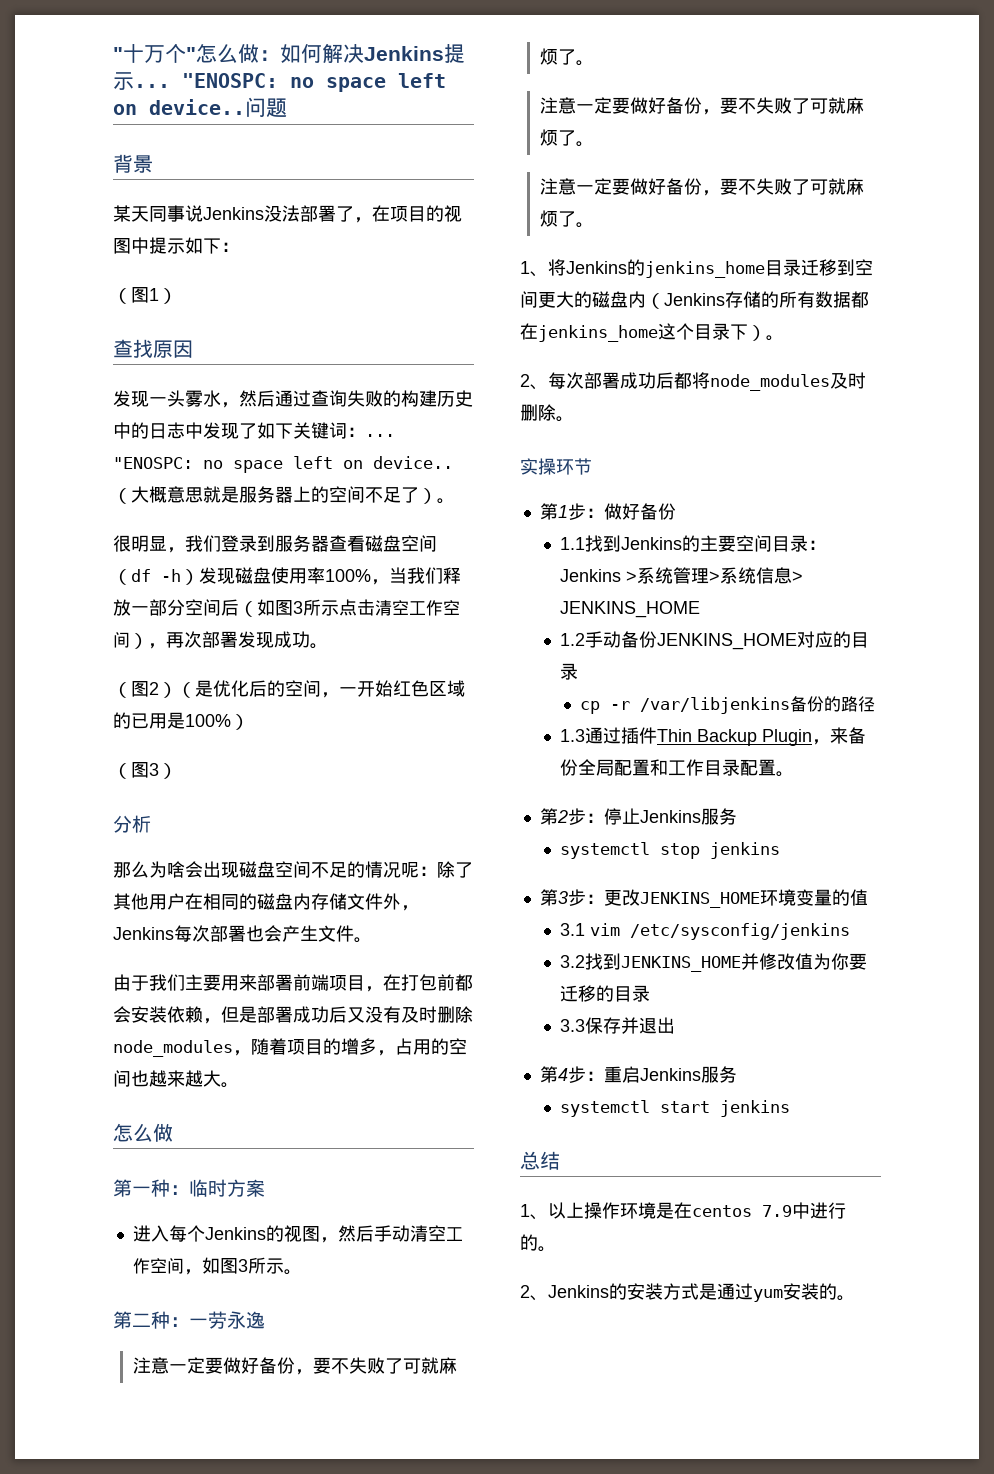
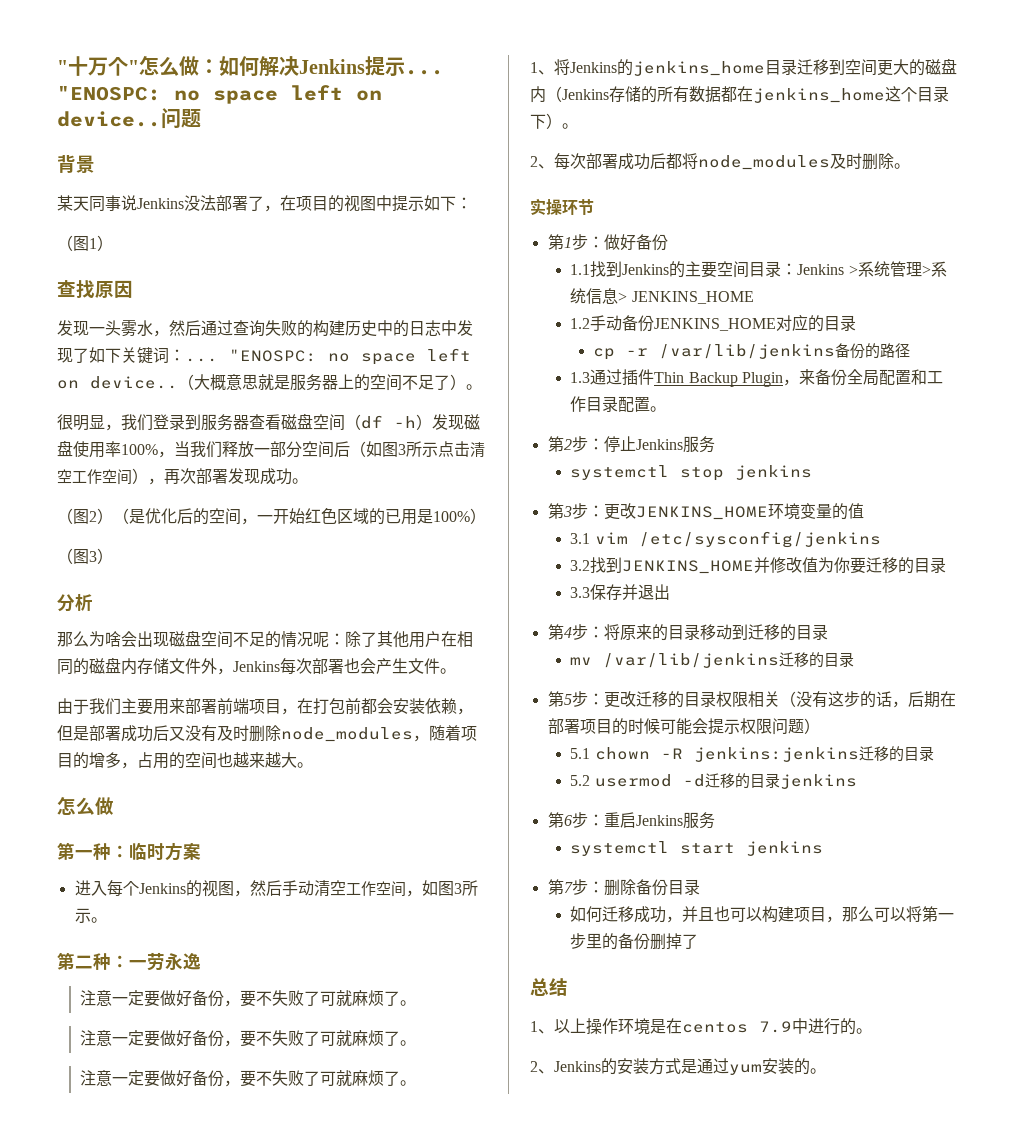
- cp -r /var/libjenkins备份的路径
+ cp -r /var/lib/jenkins备份的路径
- 第4步：重启Jenkins服务
+ 第4步：将原来的目录移动到迁移的目录
+ mv /var/lib/jenkins迁移的目录
+ 第5步：更改迁移的目录权限相关（没有这步的话，后期在部署项目的时候可能会提示权限问题）
+ 5.1 chown -R jenkins:jenkins迁移的目录
+ 5.2 usermod -d迁移的目录jenkins
+ 第6步：重启Jenkins服务
+ 第7步：删除备份目录
+ 如何迁移成功，并且也可以构建项目，那么可以将第一步里的备份删掉了

